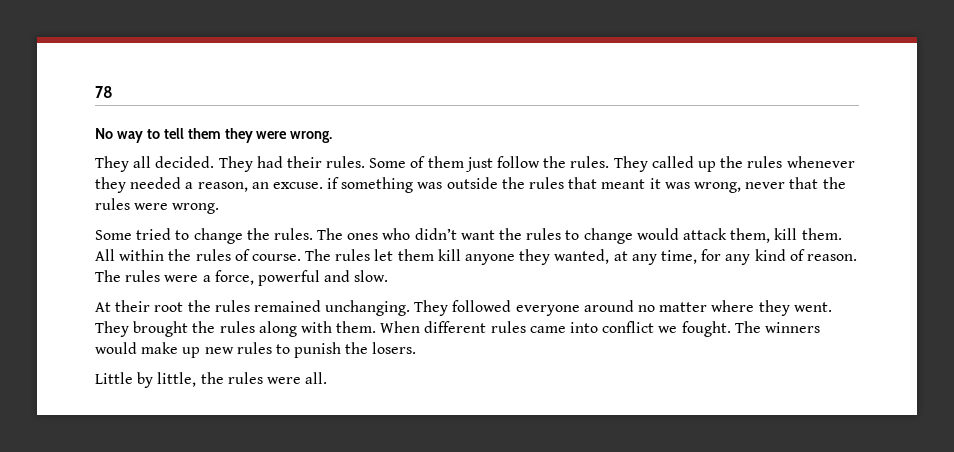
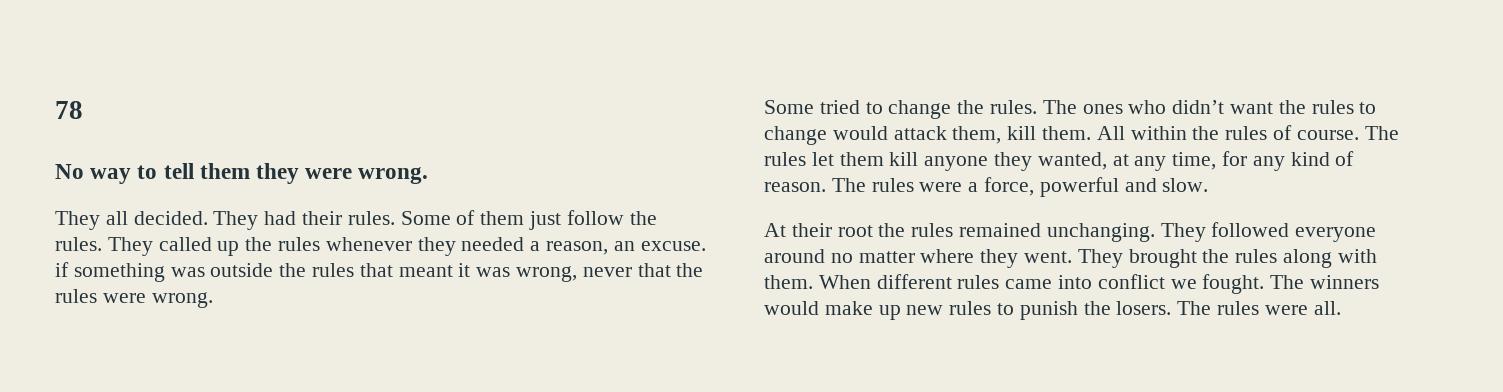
- The winners would make up new rules to punish the losers.
- Little by little, the rules were all.
+ The winners would make up new rules to punish the losers. The rules were all.

